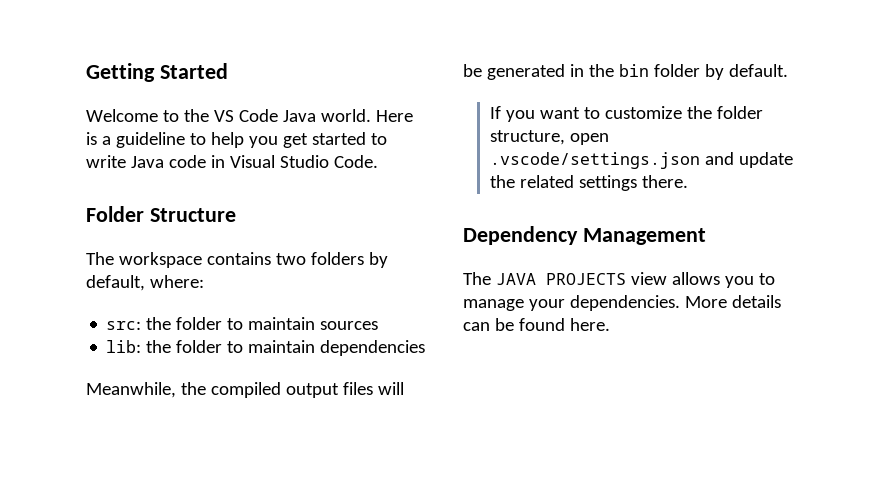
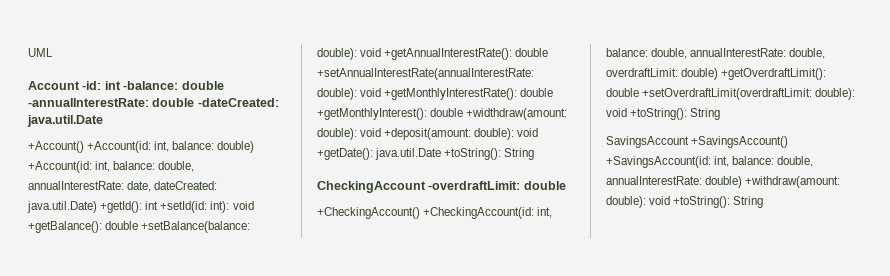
- Getting Started
- Welcome to the VS Code Java world. Here is a guideline to help you get started to write Java code in Visual Studio Code.
- Folder Structure
- The workspace contains two folders by default, where:
- src: the folder to maintain sources
- lib: the folder to maintain dependencies
- Meanwhile, the compiled output files will be generated in the bin folder by default.
- If you want to customize the folder structure, open .vscode/settings.json and update the related settings there.
- Dependency Management
- The JAVA PROJECTS view allows you to manage your dependencies. More details can be found here.
+ UML
+ Account -id: int -balance: double -annualInterestRate: double -dateCreated: java.util.Date
+ +Account() +Account(id: int, balance: double) +Account(id: int, balance: double, annualInterestRate: date, dateCreated: java.util.Date) +getId(): int +setId(id: int): void +getBalance(): double +setBalance(balance: double): void +getAnnualInterestRate(): double +setAnnualInterestRate(annualInterestRate: double): void +getMonthlyInterestRate(): double +getMonthlyInterest(): double +widthdraw(amount: double): void +deposit(amount: double): void +getDate(): java.util.Date +toString(): String
+ CheckingAccount -overdraftLimit: double
+ +CheckingAccount() +CheckingAccount(id: int, balance: double, annualInterestRate: double, overdraftLimit: double) +getOverdraftLimit(): double +setOverdraftLimit(overdraftLimit: double): void +toString(): String
+ SavingsAccount +SavingsAccount() +SavingsAccount(id: int, balance: double, annualInterestRate: double) +withdraw(amount: double): void +toString(): String

